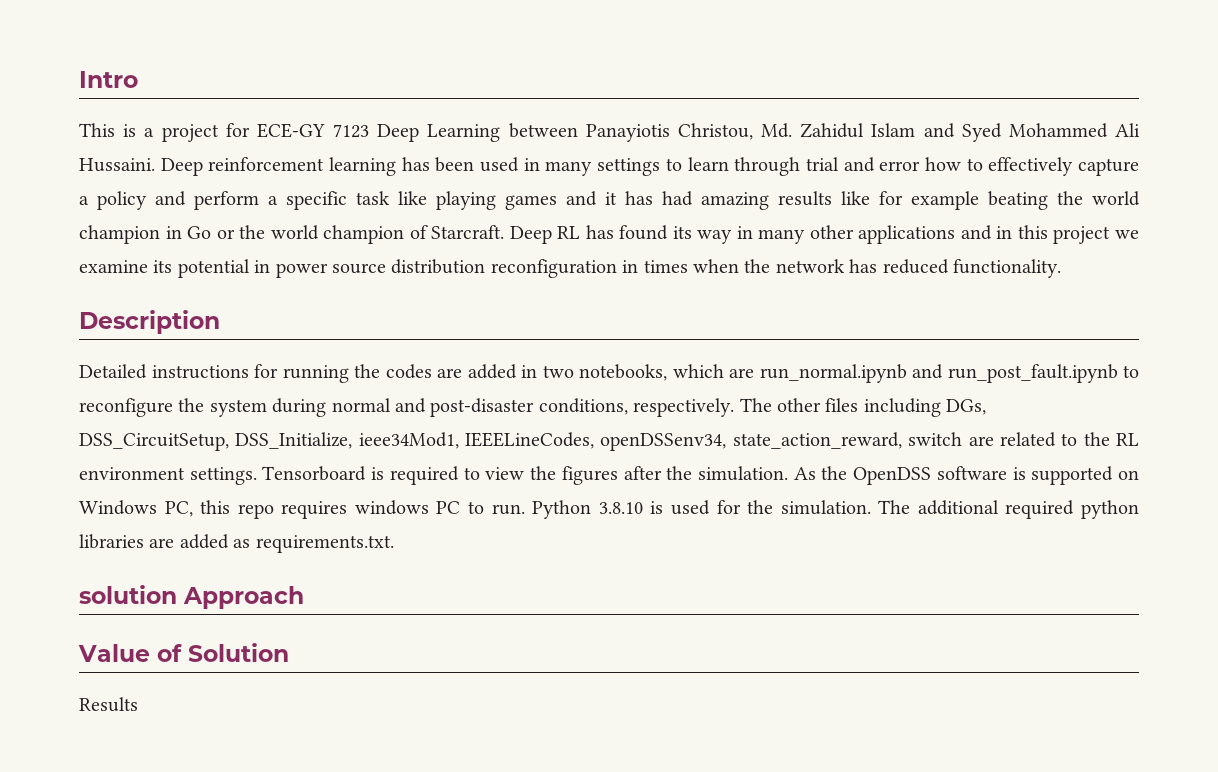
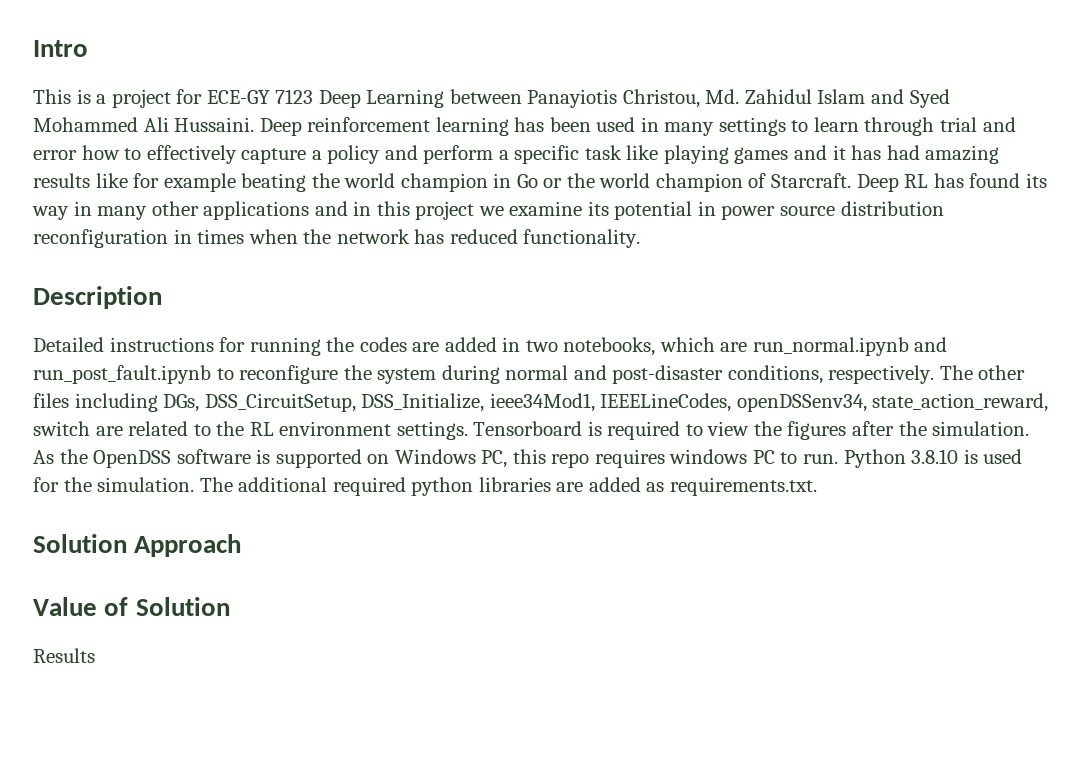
- solution Approach
+ Solution Approach

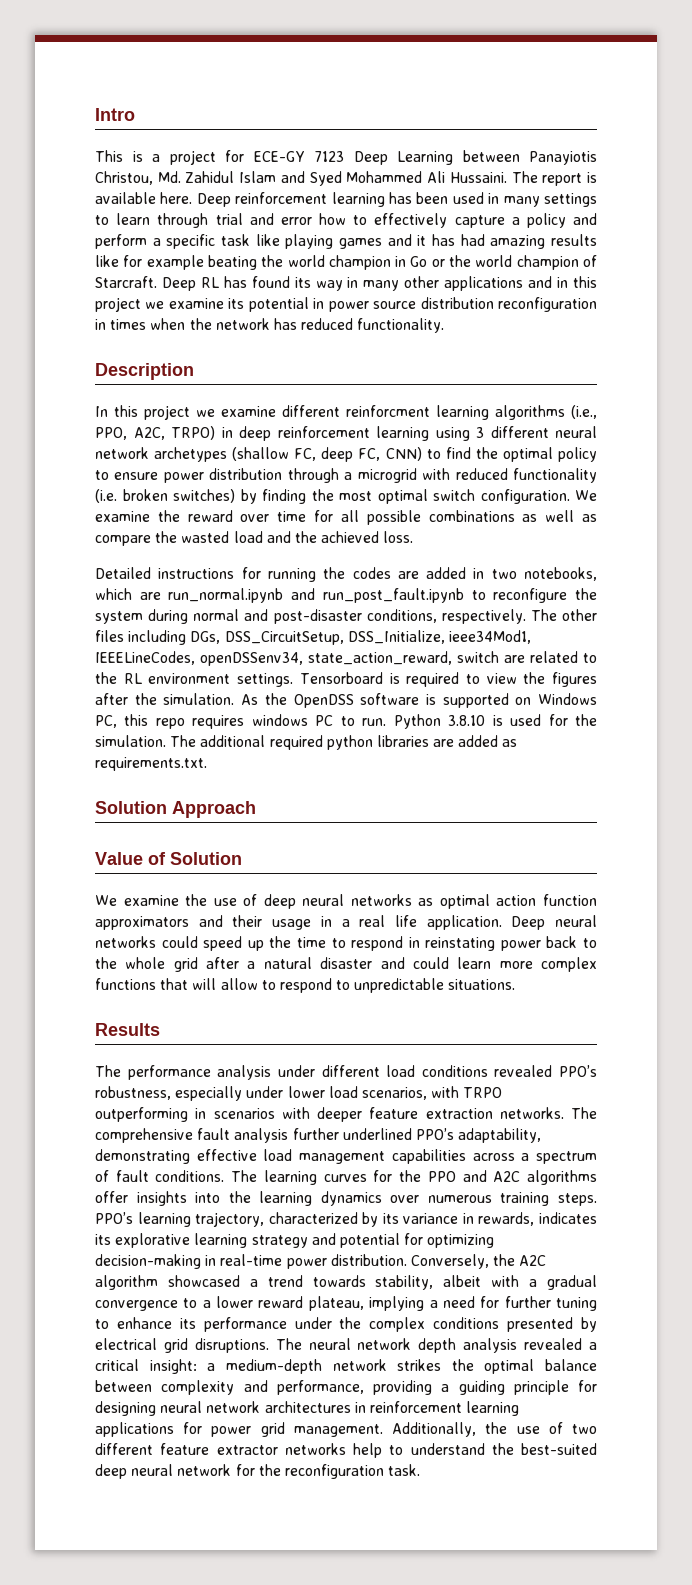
+ The report is available here.
+ In this project we examine different reinforcment learning algorithms (i.e., PPO, A2C, TRPO) in deep reinforcement learning using 3 different neural network archetypes (shallow FC, deep FC, CNN) to find the optimal policy to ensure power distribution through a microgrid with reduced functionality (i.e. broken switches) by finding the most optimal switch configuration. We examine the reward over time for all possible combinations as well as compare the wasted load and the achieved loss.
+ We examine the use of deep neural networks as optimal action function approximators and their usage in a real life application. Deep neural networks could speed up the time to respond in reinstating power back to the whole grid after a natural disaster and could learn more complex functions that will allow to respond to unpredictable situations.
  Results
+ The performance analysis under different load conditions revealed PPO’s robustness, especially under lower load scenarios, with TRPO outperforming in scenarios with deeper feature extraction networks. The comprehensive fault analysis further underlined PPO’s adaptability, demonstrating effective load management capabilities across a spectrum of fault conditions. The learning curves for the PPO and A2C algorithms offer insights into the learning dynamics over numerous training steps. PPO’s learning trajectory, characterized by its variance in rewards, indicates its explorative learning strategy and potential for optimizing decision-making in real-time power distribution. Conversely, the A2C algorithm showcased a trend towards stability, albeit with a gradual convergence to a lower reward plateau, implying a need for further tuning to enhance its performance under the complex conditions presented by electrical grid disruptions. The neural network depth analysis revealed a critical insight: a medium-depth network strikes the optimal balance between complexity and performance, providing a guiding principle for designing neural network architectures in reinforcement learning applications for power grid management. Additionally, the use of two different feature extractor networks help to understand the best-suited deep neural network for the reconfiguration task.

